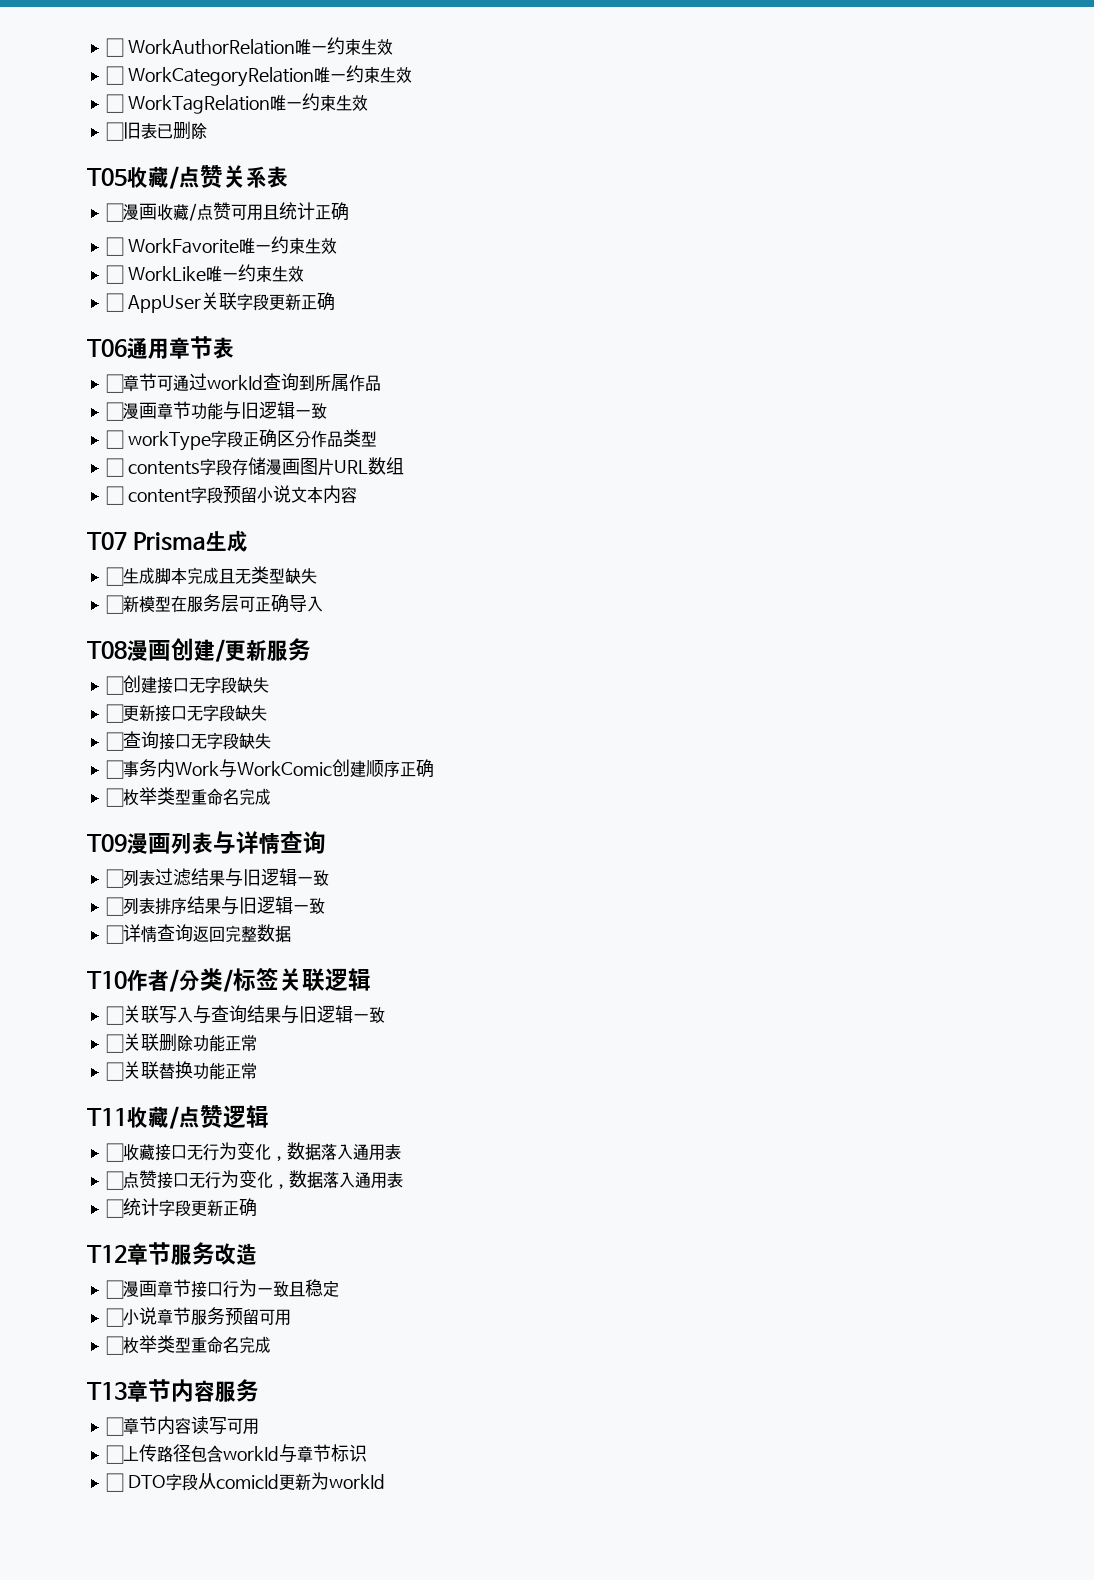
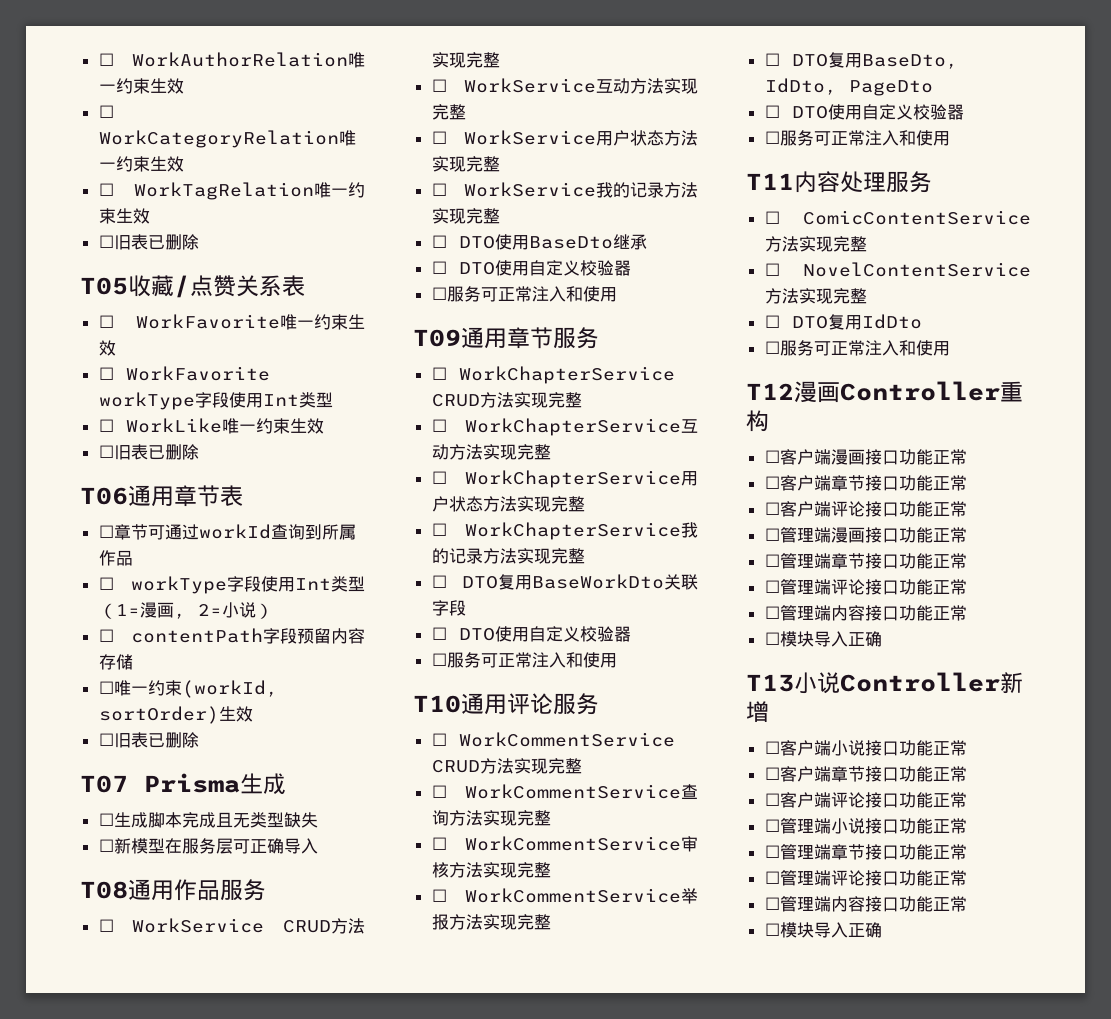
- ☐漫画收藏/点赞可用且统计正确
+ ☐ WorkFavorite workType字段使用Int类型
  ☐ WorkLike唯一约束生效
- ☐ AppUser关联字段更新正确
+ ☐旧表已删除
- ☐漫画章节功能与旧逻辑一致
- ☐ workType字段正确区分作品类型
- ☐ contents字段存储漫画图片URL数组
- ☐ content字段预留小说文本内容
+ ☐ workType字段使用Int类型（1=漫画, 2=小说）
+ ☐ contentPath字段预留内容存储
+ ☐唯一约束(workId, sortOrder)生效
+ ☐旧表已删除
- T08漫画创建/更新服务
- ☐创建接口无字段缺失
- ☐更新接口无字段缺失
- ☐查询接口无字段缺失
- ☐事务内Work与WorkComic创建顺序正确
- ☐枚举类型重命名完成
- T09漫画列表与详情查询
- ☐列表过滤结果与旧逻辑一致
- ☐列表排序结果与旧逻辑一致
- ☐详情查询返回完整数据
- T10作者/分类/标签关联逻辑
- ☐关联写入与查询结果与旧逻辑一致
- ☐关联删除功能正常
- ☐关联替换功能正常
- T11收藏/点赞逻辑
- ☐收藏接口无行为变化，数据落入通用表
- ☐点赞接口无行为变化，数据落入通用表
- ☐统计字段更新正确
- T12章节服务改造
- ☐漫画章节接口行为一致且稳定
- ☐小说章节服务预留可用
- ☐枚举类型重命名完成
- T13章节内容服务
- ☐章节内容读写可用
- ☐上传路径包含workId与章节标识
- ☐ DTO字段从comicId更新为workId
+ T08通用作品服务
+ ☐ WorkService CRUD方法实现完整
+ ☐ WorkService互动方法实现完整
+ ☐ WorkService用户状态方法实现完整
+ ☐ WorkService我的记录方法实现完整
+ ☐ DTO使用BaseDto继承
+ ☐ DTO使用自定义校验器
+ ☐服务可正常注入和使用
+ T09通用章节服务
+ ☐ WorkChapterService CRUD方法实现完整
+ ☐ WorkChapterService互动方法实现完整
+ ☐ WorkChapterService用户状态方法实现完整
+ ☐ WorkChapterService我的记录方法实现完整
+ ☐ DTO复用BaseWorkDto关联字段
+ ☐ DTO使用自定义校验器
+ ☐服务可正常注入和使用
+ T10通用评论服务
+ ☐ WorkCommentService CRUD方法实现完整
+ ☐ WorkCommentService查询方法实现完整
+ ☐ WorkCommentService审核方法实现完整
+ ☐ WorkCommentService举报方法实现完整
+ ☐ DTO复用BaseDto, IdDto, PageDto
+ ☐ DTO使用自定义校验器
+ ☐服务可正常注入和使用
+ T11内容处理服务
+ ☐ ComicContentService方法实现完整
+ ☐ NovelContentService方法实现完整
+ ☐ DTO复用IdDto
+ ☐服务可正常注入和使用
+ T12漫画Controller重构
+ ☐客户端漫画接口功能正常
+ ☐客户端章节接口功能正常
+ ☐客户端评论接口功能正常
+ ☐管理端漫画接口功能正常
+ ☐管理端章节接口功能正常
+ ☐管理端评论接口功能正常
+ ☐管理端内容接口功能正常
+ ☐模块导入正确
+ T13小说Controller新增
+ ☐客户端小说接口功能正常
+ ☐客户端章节接口功能正常
+ ☐客户端评论接口功能正常
+ ☐管理端小说接口功能正常
+ ☐管理端章节接口功能正常
+ ☐管理端评论接口功能正常
+ ☐管理端内容接口功能正常
+ ☐模块导入正确

